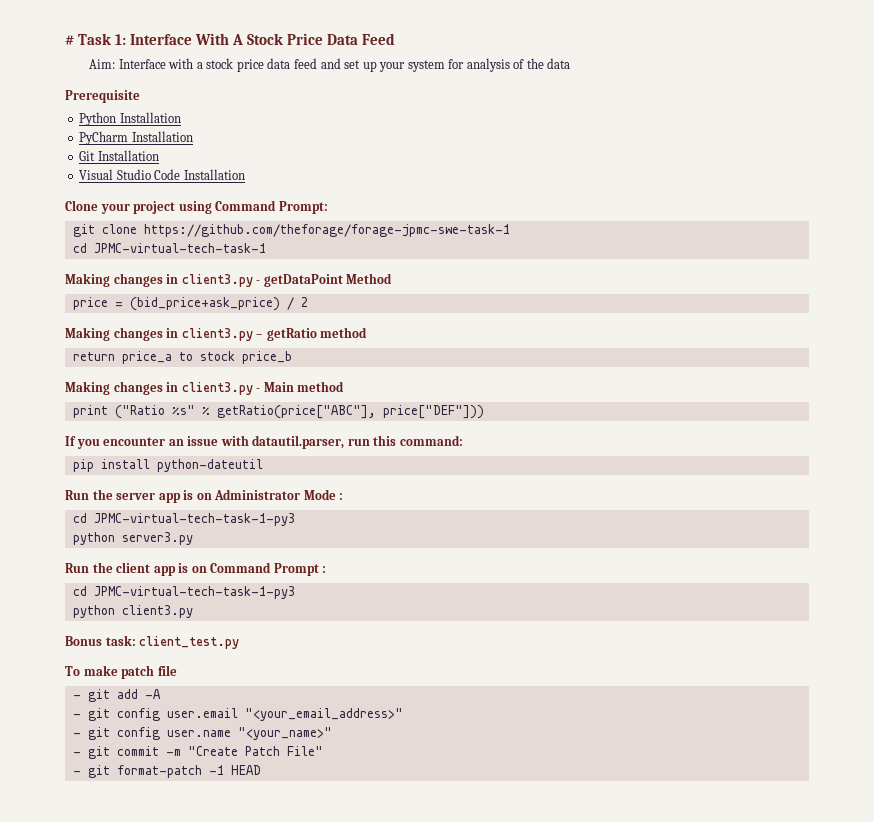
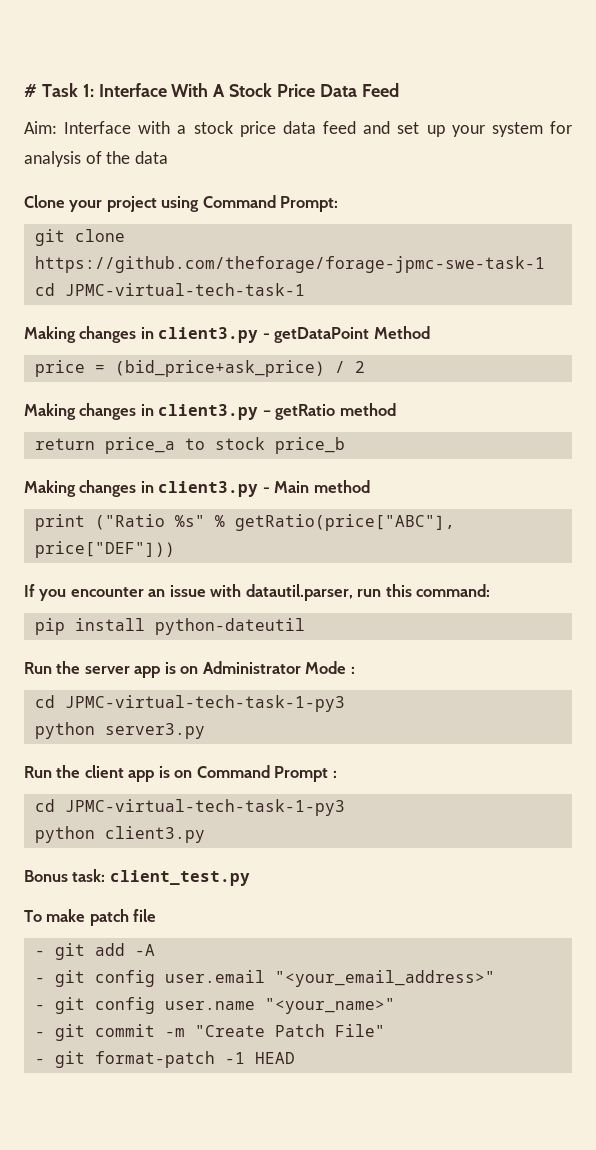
- Prerequisite
- Python Installation
- PyCharm Installation
- Git Installation
- Visual Studio Code Installation

